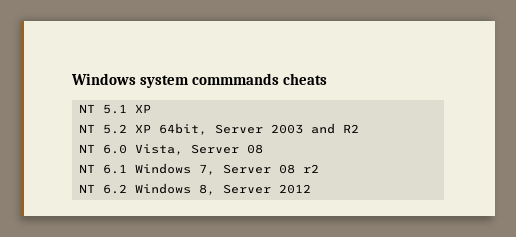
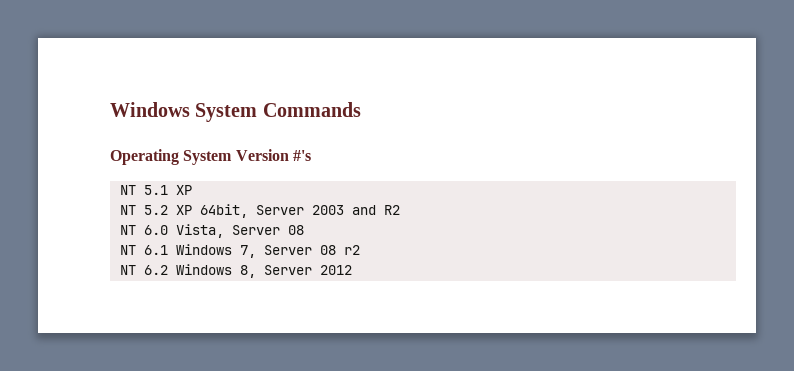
- Windows system commmands cheats
+ Windows System Commands
+ Operating System Version #'s

